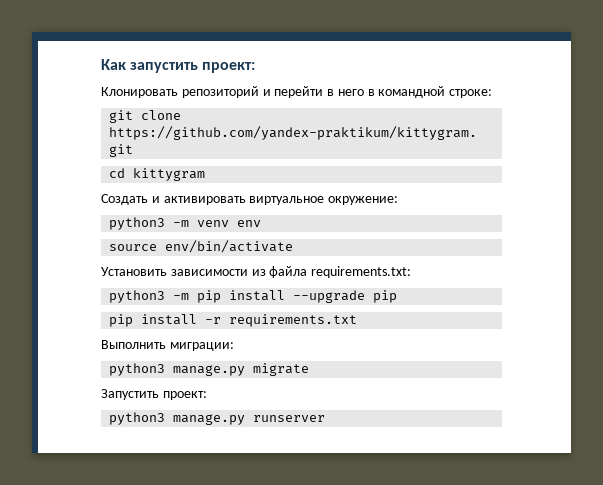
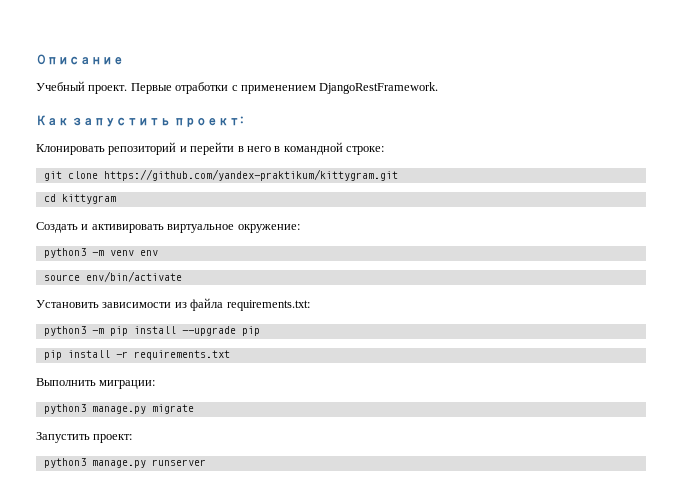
+ Описание
+ Учебный проект. Первые отработки с применением DjangoRestFramework.

